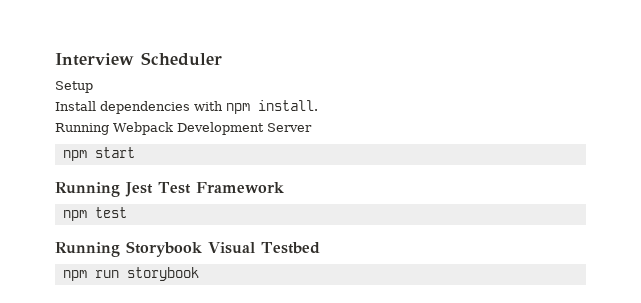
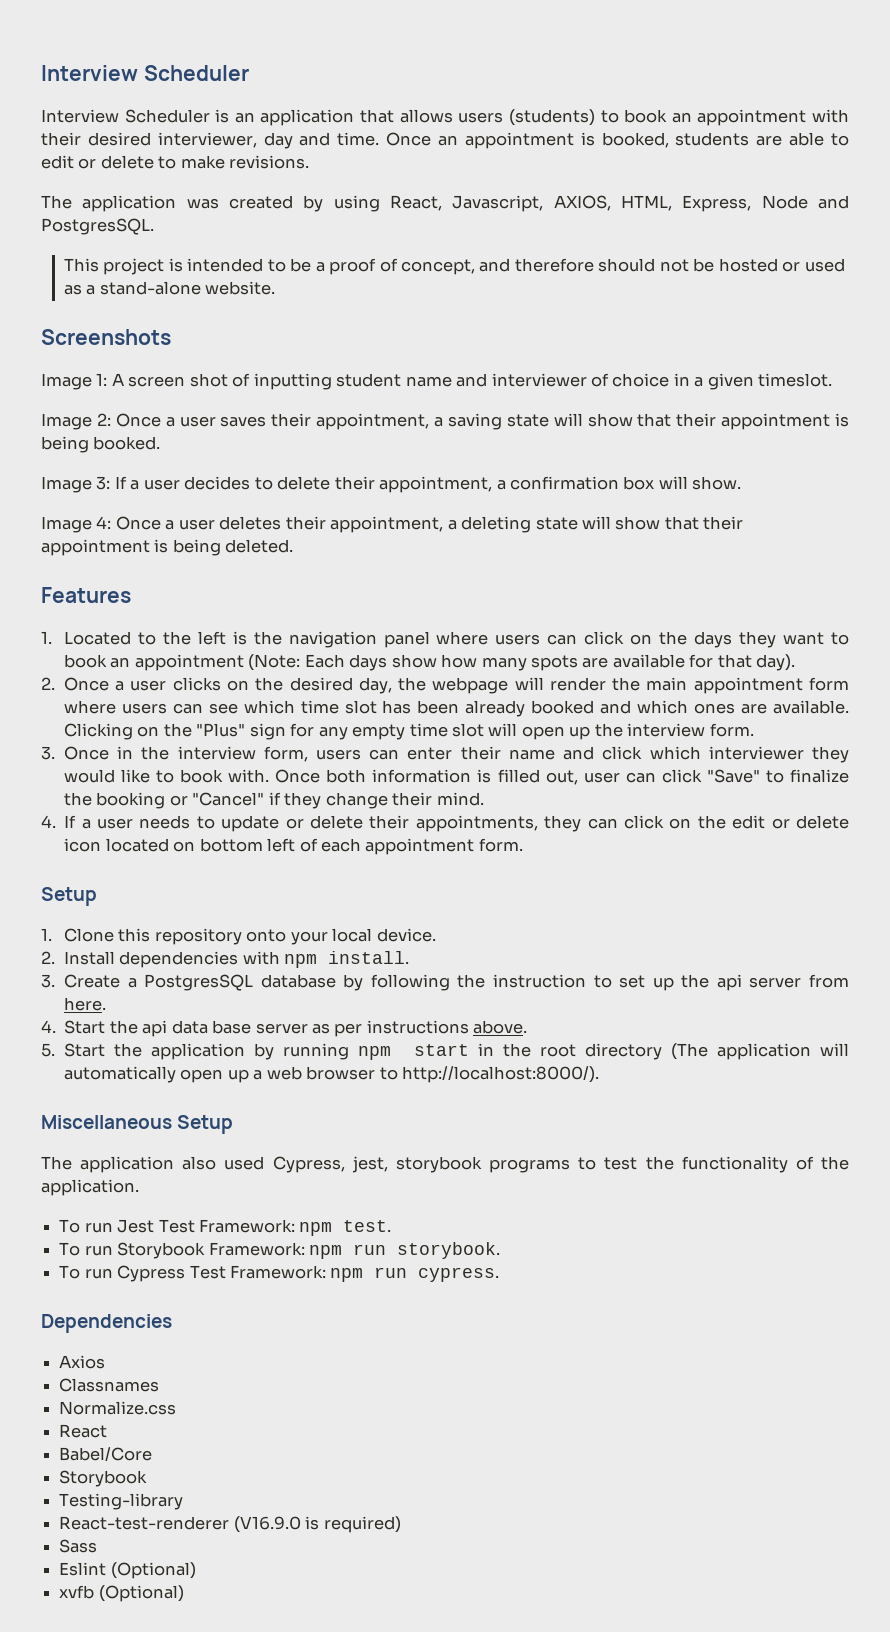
+ Interview Scheduler is an application that allows users (students) to book an appointment with their desired interviewer, day and time. Once an appointment is booked, students are able to edit or delete to make revisions.
+ The application was created by using React, Javascript, AXIOS, HTML, Express, Node and PostgresSQL.
+ This project is intended to be a proof of concept, and therefore should not be hosted or used as a stand-alone website.
+ Screenshots
+ Image 1: A screen shot of inputting student name and interviewer of choice in a given timeslot.
+ Image 2: Once a user saves their appointment, a saving state will show that their appointment is being booked.
+ Image 3: If a user decides to delete their appointment, a confirmation box will show.
+ Image 4: Once a user deletes their appointment, a deleting state will show that their appointment is being deleted.
+ Features
+ 1. Located to the left is the navigation panel where users can click on the days they want to book an appointment (Note: Each days show how many spots are available for that day).
+ 2. Once a user clicks on the desired day, the webpage will render the main appointment form where users can see which time slot has been already booked and which ones are available. Clicking on the "Plus" sign for any empty time slot will open up the interview form.
+ 3. Once in the interview form, users can enter their name and click which interviewer they would like to book with. Once both information is filled out, user can click "Save" to finalize the booking or "Cancel" if they change their mind.
+ 4. If a user needs to update or delete their appointments, they can click on the edit or delete icon located on bottom left of each appointment form.
  Setup
- Install dependencies with npm install.
+ 1. Clone this repository onto your local device.
+ 2. Install dependencies with npm install.
- Running Webpack Development Server
- npm start
- Running Jest Test Framework
- npm test
- Running Storybook Visual Testbed
- npm run storybook
+ 3. Create a PostgresSQL database by following the instruction to set up the api server from here.
+ 4. Start the api data base server as per instructions above.
+ 5. Start the application by running npm start in the root directory (The application will automatically open up a web browser to http://localhost:8000/).
+ Miscellaneous Setup
+ The application also used Cypress, jest, storybook programs to test the functionality of the application.
+ To run Jest Test Framework: npm test.
+ To run Storybook Framework: npm run storybook.
+ To run Cypress Test Framework: npm run cypress.
+ Dependencies
+ Axios
+ Classnames
+ Normalize.css
+ React
+ Babel/Core
+ Storybook
+ Testing-library
+ React-test-renderer (V16.9.0 is required)
+ Sass
+ Eslint (Optional)
+ xvfb (Optional)

